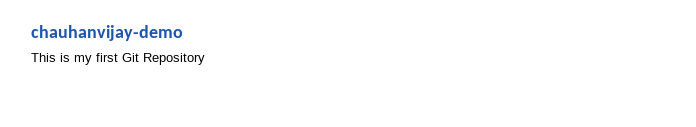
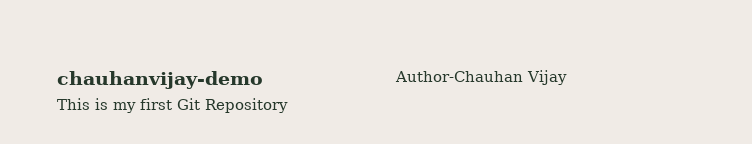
- This is my first Git Repository
+ This is my first Git Repository Author-Chauhan Vijay

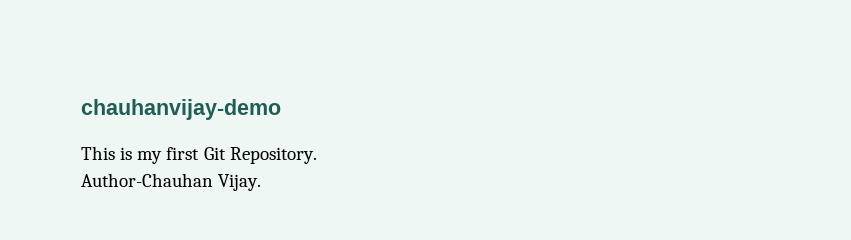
- This is my first Git Repository Author-Chauhan Vijay
+ This is my first Git Repository.
+ Author-Chauhan Vijay.

